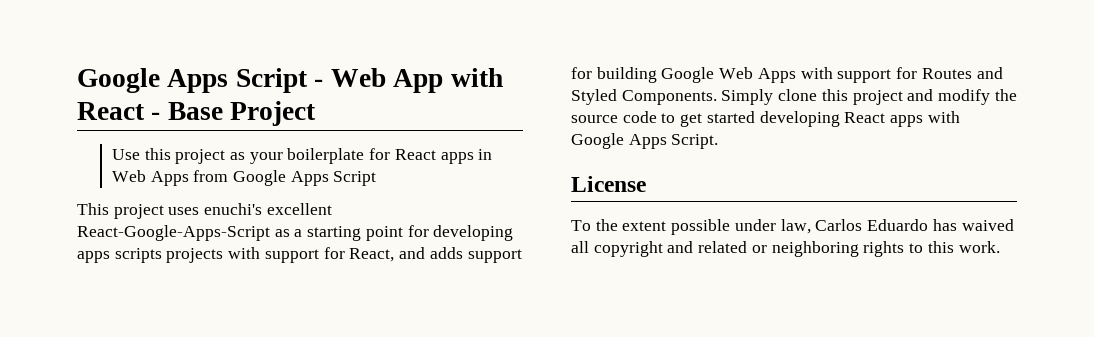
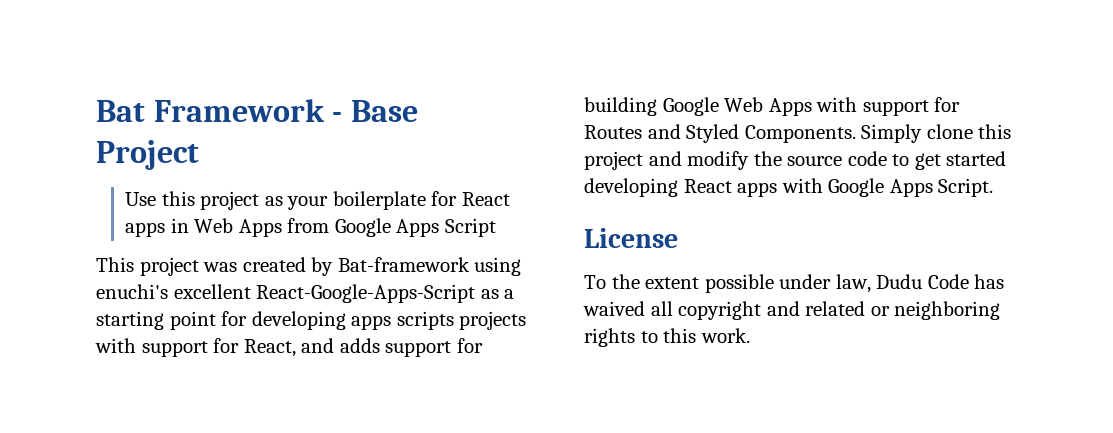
- Google Apps Script - Web App with React - Base Project
+ Bat Framework - Base Project
- This project uses enuchi's excellent React-Google-Apps-Script as a starting point for developing apps scripts projects with support for React, and adds support for building Google Web Apps with support for Routes and Styled Components.
+ This project was created by Bat-framework using enuchi's excellent React-Google-Apps-Script as a starting point for developing apps scripts projects with support for React, and adds support for building Google Web Apps with support for Routes and Styled Components.
- To the extent possible under law, Carlos Eduardo has waived all copyright and related or neighboring rights to this work.
+ To the extent possible under law, Dudu Code has waived all copyright and related or neighboring rights to this work.

